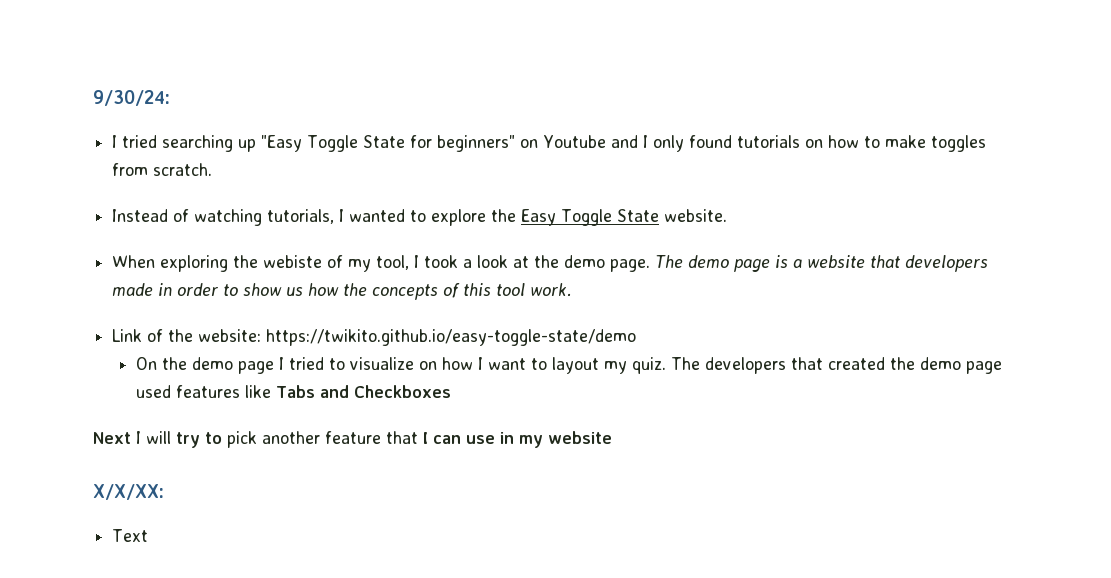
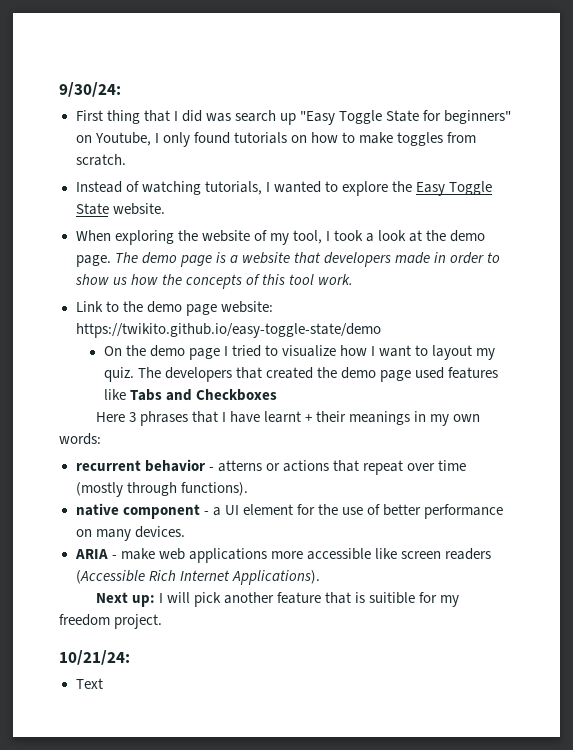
- I tried searching up "Easy Toggle State for beginners" on Youtube and I only found tutorials on how to make toggles from scratch.
+ First thing that I did was search up "Easy Toggle State for beginners" on Youtube, I only found tutorials on how to make toggles from scratch.
- When exploring the webiste of my tool, I took a look at the demo page.
+ When exploring the website of my tool, I took a look at the demo page.
- Link of the website: https://twikito.github.io/easy-toggle-state/demo
+ Link to the demo page website: https://twikito.github.io/easy-toggle-state/demo
- On the demo page I tried to visualize on how I want to layout my quiz.
+ On the demo page I tried to visualize how I want to layout my quiz.
+ Here 3 phrases that I have learnt + their meanings in my own words:
+ recurrent behavior - atterns or actions that repeat over time (mostly through functions).
+ native component - a UI element for the use of better performance on many devices.
+ ARIA - make web applications more accessible like screen readers (Accessible Rich Internet Applications).
- Next I will try to pick another feature that I can use in my website
- X/X/XX:
+ Next up: I will pick another feature that is suitible for my freedom project.
+ 10/21/24:

